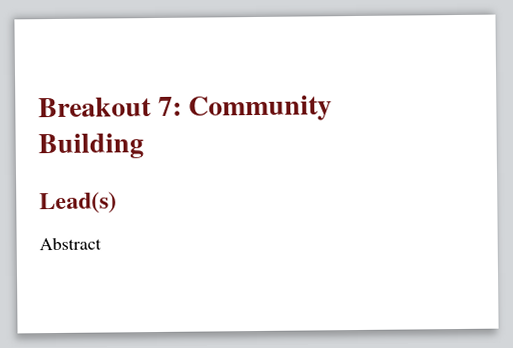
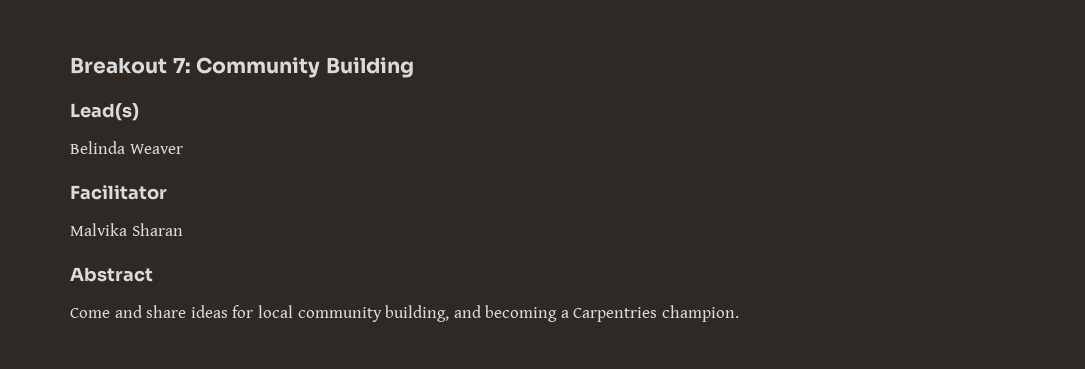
+ Belinda Weaver
+ Facilitator
+ Malvika Sharan
  Abstract
+ Come and share ideas for local community building, and becoming a Carpentries champion.

